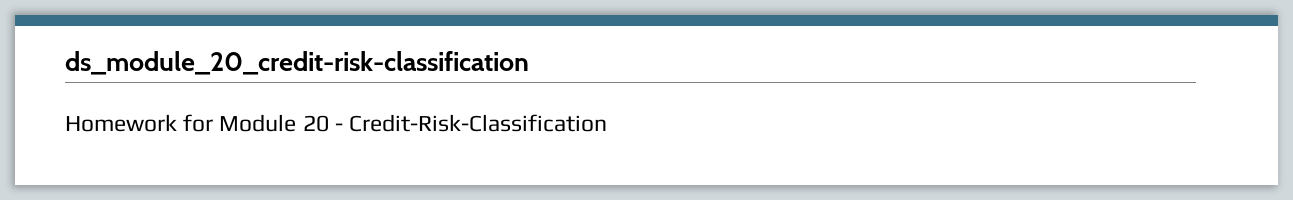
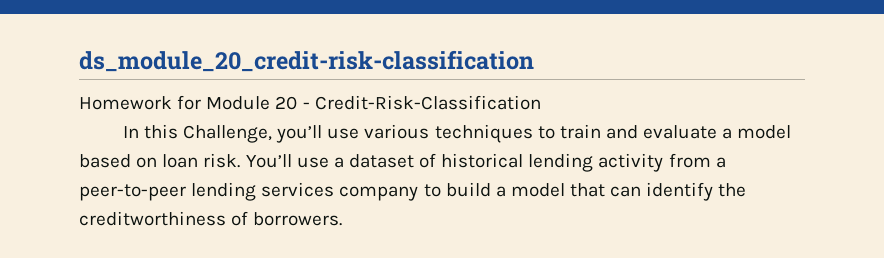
+ In this Challenge, you’ll use various techniques to train and evaluate a model based on loan risk. You’ll use a dataset of historical lending activity from a peer-to-peer lending services company to build a model that can identify the creditworthiness of borrowers.

